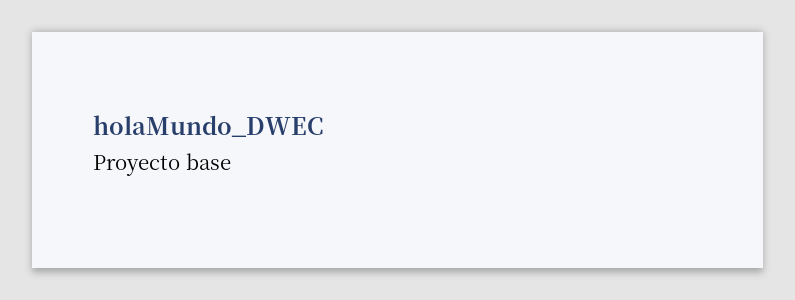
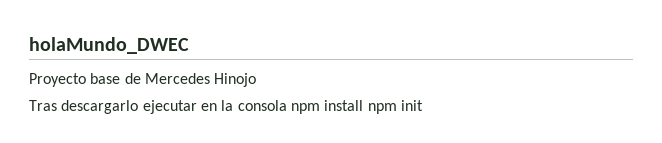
- Proyecto base
+ Proyecto base de Mercedes Hinojo
+ Tras descargarlo ejecutar en la consola npm install npm init

